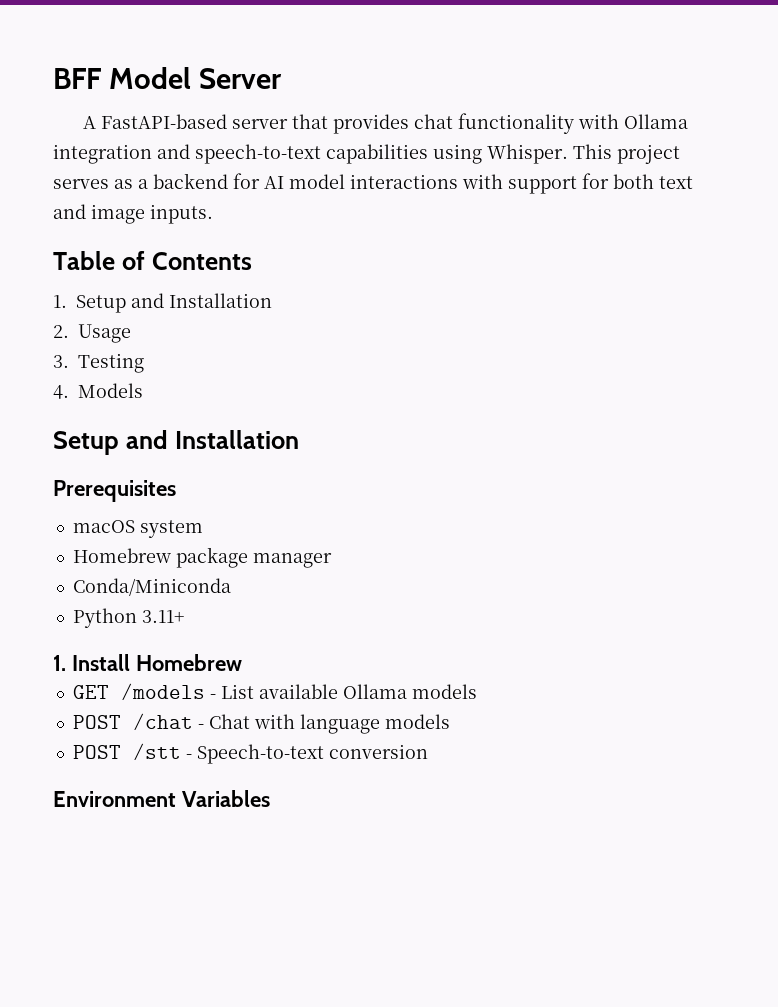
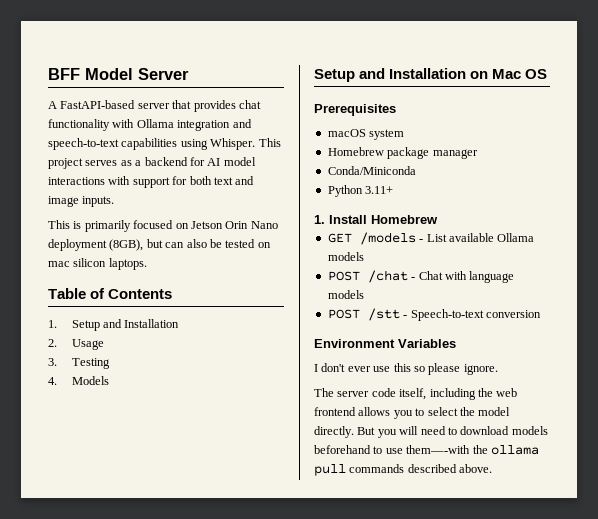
+ This is primarily focused on Jetson Orin Nano deployment (8GB), but can also be tested on mac silicon laptops.
  4. Models
- Setup and Installation
+ Setup and Installation on Mac OS
+ I don't ever use this so please ignore.
+ The server code itself, including the web frontend allows you to select the model directly. But you will need to download models beforehand to use them—-with the ollama pull commands described above.

